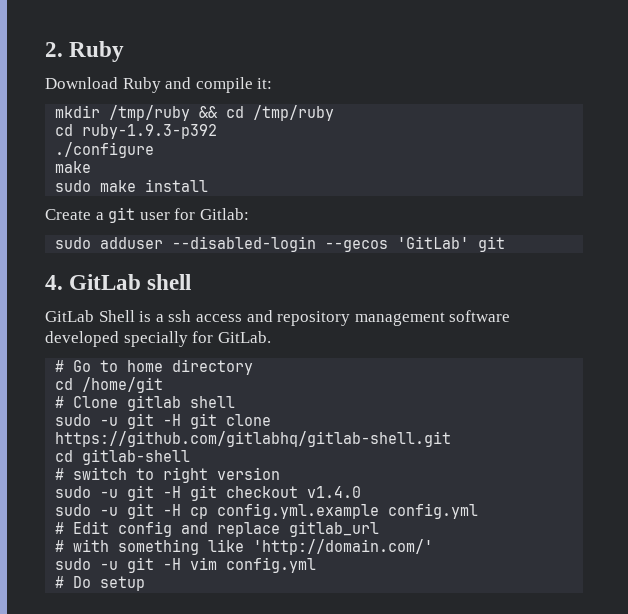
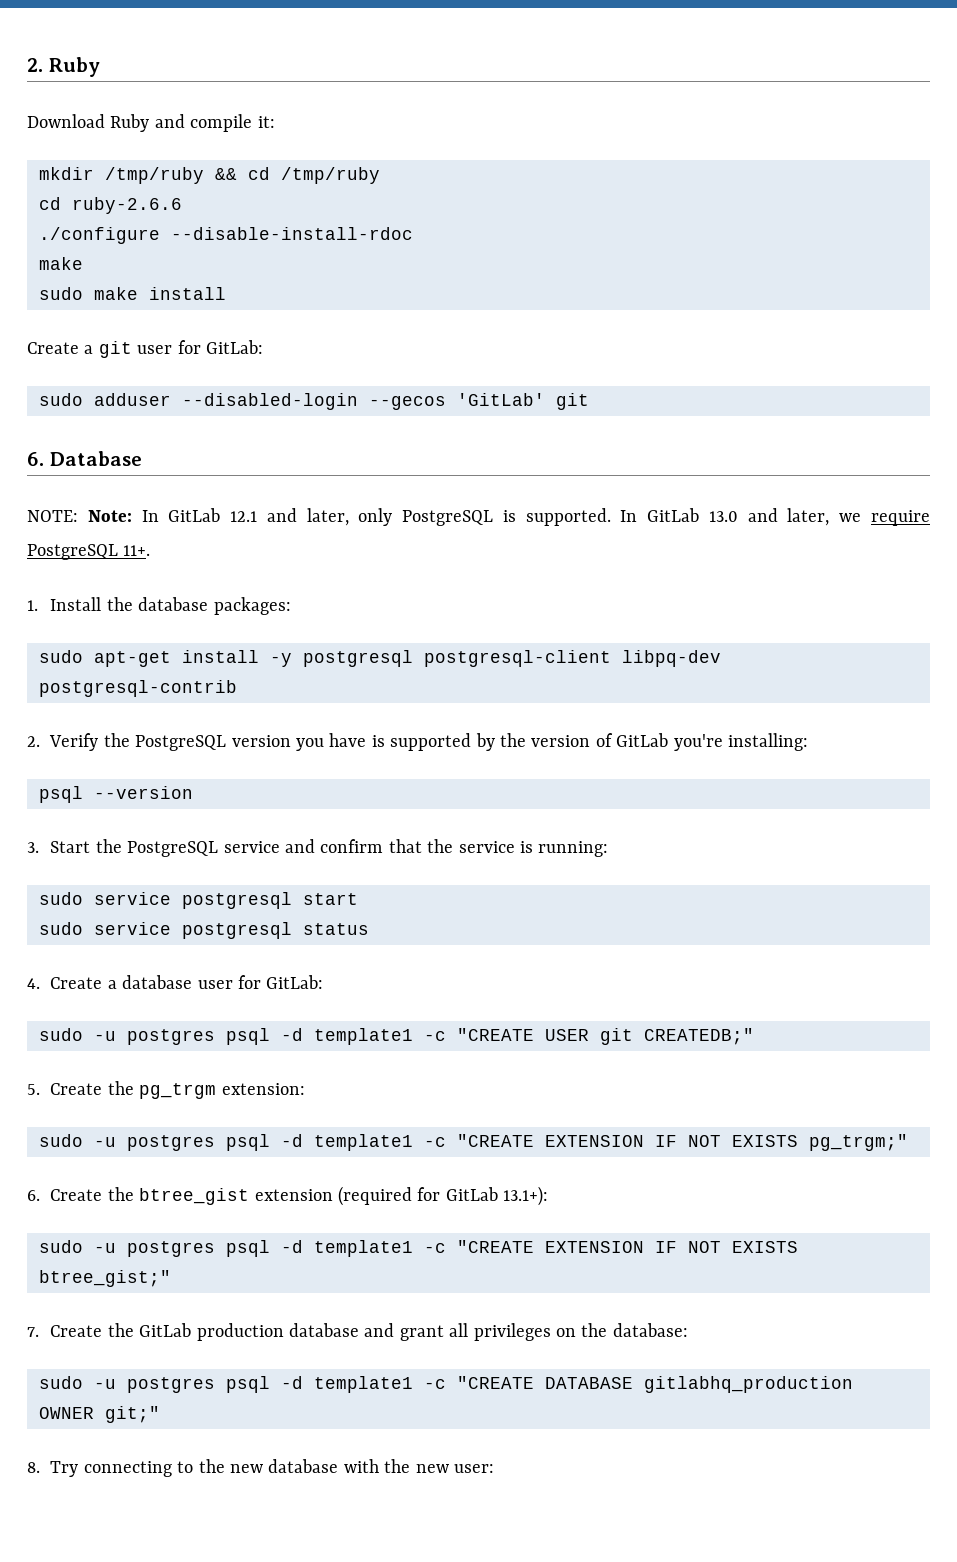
- cd ruby-1.9.3-p392
+ cd ruby-2.6.6
- ./configure
+ ./configure --disable-install-rdoc
- Create a git user for Gitlab:
+ Create a git user for GitLab:
- 4. GitLab shell
- GitLab Shell is a ssh access and repository management software developed specially for GitLab.
- # Go to home directory
- cd /home/git
- # Clone gitlab shell
- sudo -u git -H git clone https://github.com/gitlabhq/gitlab-shell.git
- cd gitlab-shell
- # switch to right version
- sudo -u git -H git checkout v1.4.0
- sudo -u git -H cp config.yml.example config.yml
- # Edit config and replace gitlab_url
- # with something like 'http://domain.com/'
- sudo -u git -H vim config.yml
- # Do setup
+ 6. Database
+ NOTE: Note: In GitLab 12.1 and later, only PostgreSQL is supported. In GitLab 13.0 and later, we require PostgreSQL 11+.
+ 1. Install the database packages:
+ sudo apt-get install -y postgresql postgresql-client libpq-dev postgresql-contrib
+ 2. Verify the PostgreSQL version you have is supported by the version of GitLab you're installing:
+ psql --version
+ 3. Start the PostgreSQL service and confirm that the service is running:
+ sudo service postgresql start
+ sudo service postgresql status
+ 4. Create a database user for GitLab:
+ sudo -u postgres psql -d template1 -c "CREATE USER git CREATEDB;"
+ 5. Create the pg_trgm extension:
+ sudo -u postgres psql -d template1 -c "CREATE EXTENSION IF NOT EXISTS pg_trgm;"
+ 6. Create the btree_gist extension (required for GitLab 13.1+):
+ sudo -u postgres psql -d template1 -c "CREATE EXTENSION IF NOT EXISTS btree_gist;"
+ 7. Create the GitLab production database and grant all privileges on the database:
+ sudo -u postgres psql -d template1 -c "CREATE DATABASE gitlabhq_production OWNER git;"
+ 8. Try connecting to the new database with the new user:

